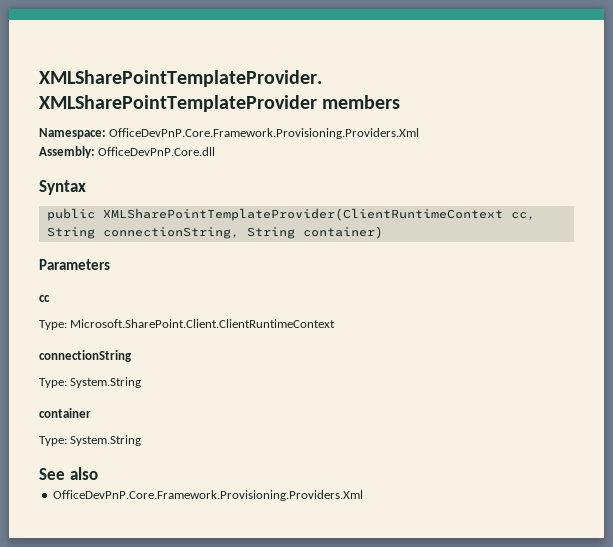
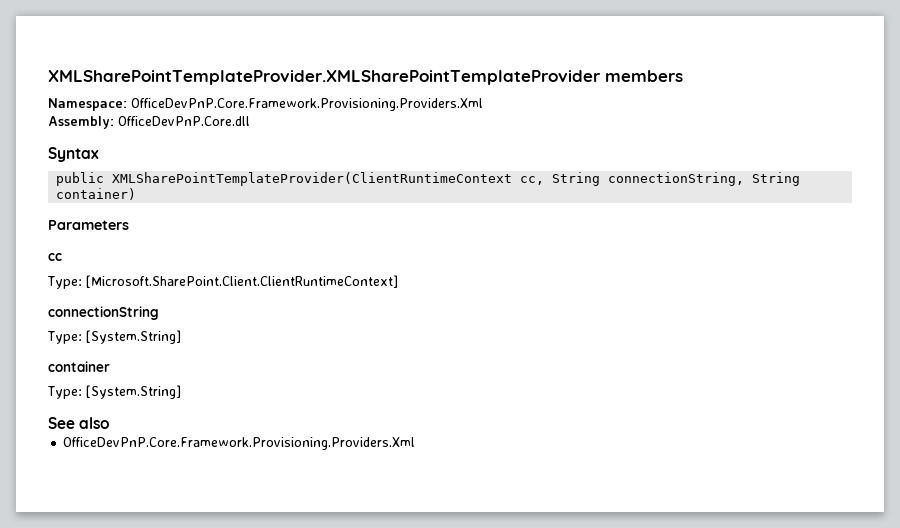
- Type: Microsoft.SharePoint.Client.ClientRuntimeContext
+ Type: [Microsoft.SharePoint.Client.ClientRuntimeContext]
  connectionString
- Type: System.String
+ Type: [System.String]
  container
- Type: System.String
+ Type: [System.String]

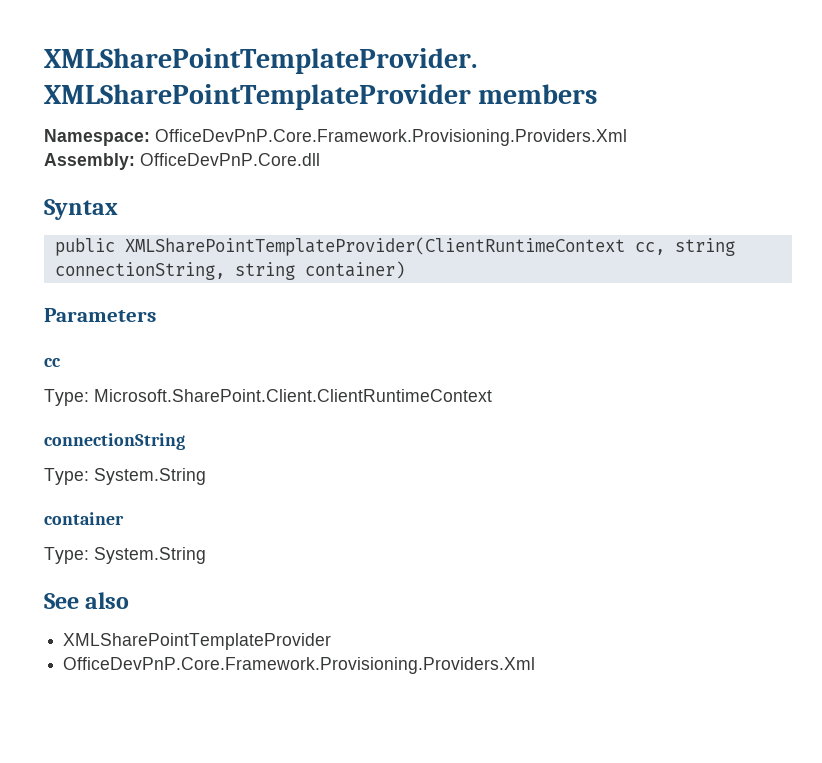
- public XMLSharePointTemplateProvider(ClientRuntimeContext cc, String connectionString, String container)
+ public XMLSharePointTemplateProvider(ClientRuntimeContext cc, string connectionString, string container)
- Type: [Microsoft.SharePoint.Client.ClientRuntimeContext]
+ Type: Microsoft.SharePoint.Client.ClientRuntimeContext
  connectionString
- Type: [System.String]
+ Type: System.String
  container
- Type: [System.String]
+ Type: System.String
+ XMLSharePointTemplateProvider

